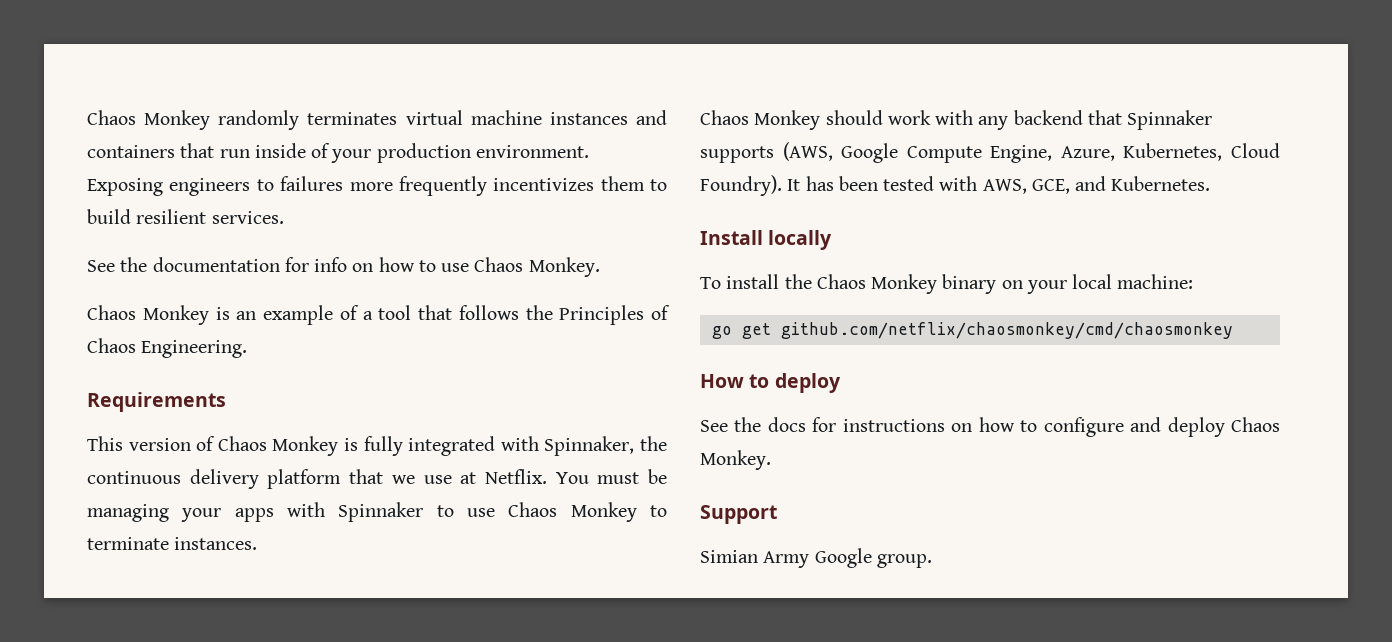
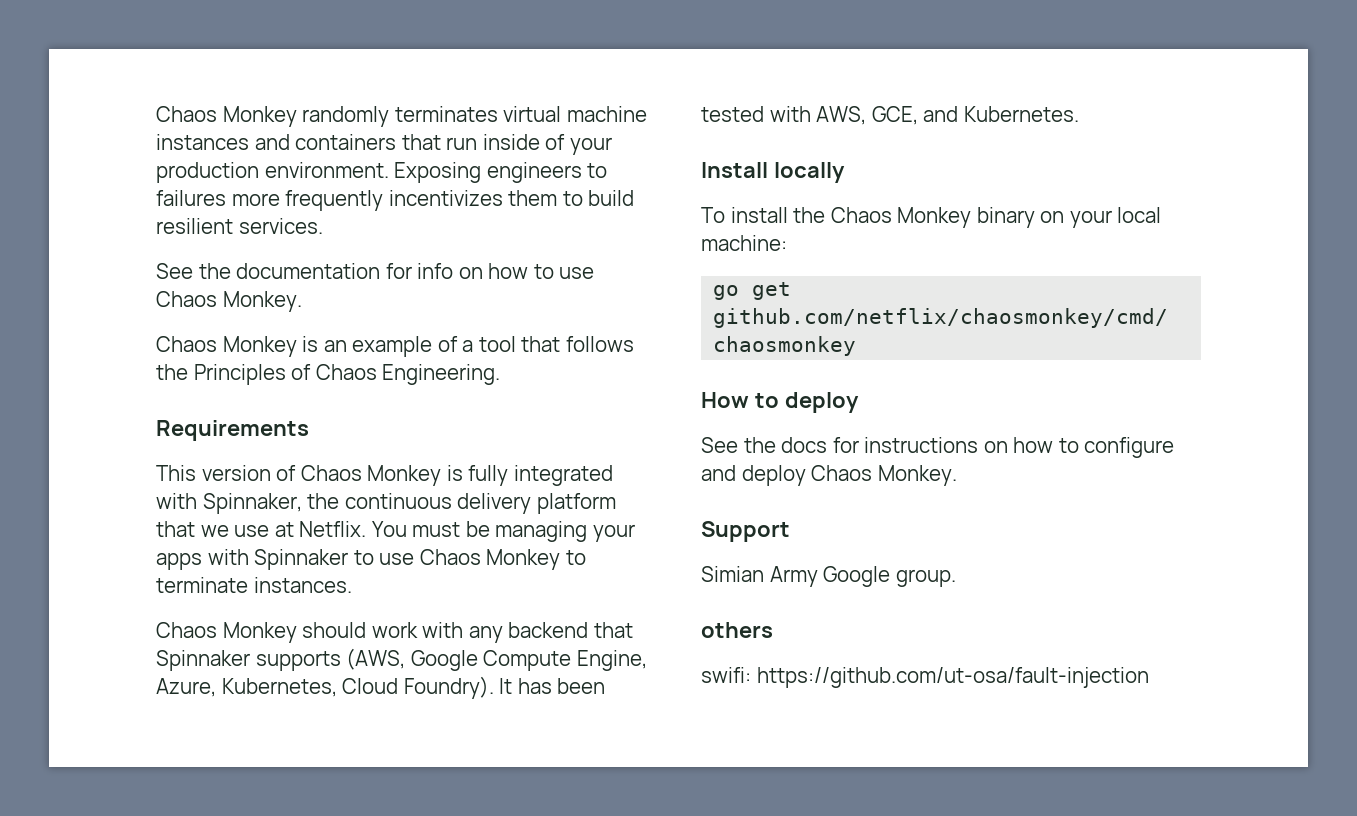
+ others
+ swifi: https://github.com/ut-osa/fault-injection

